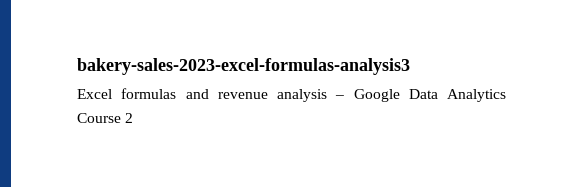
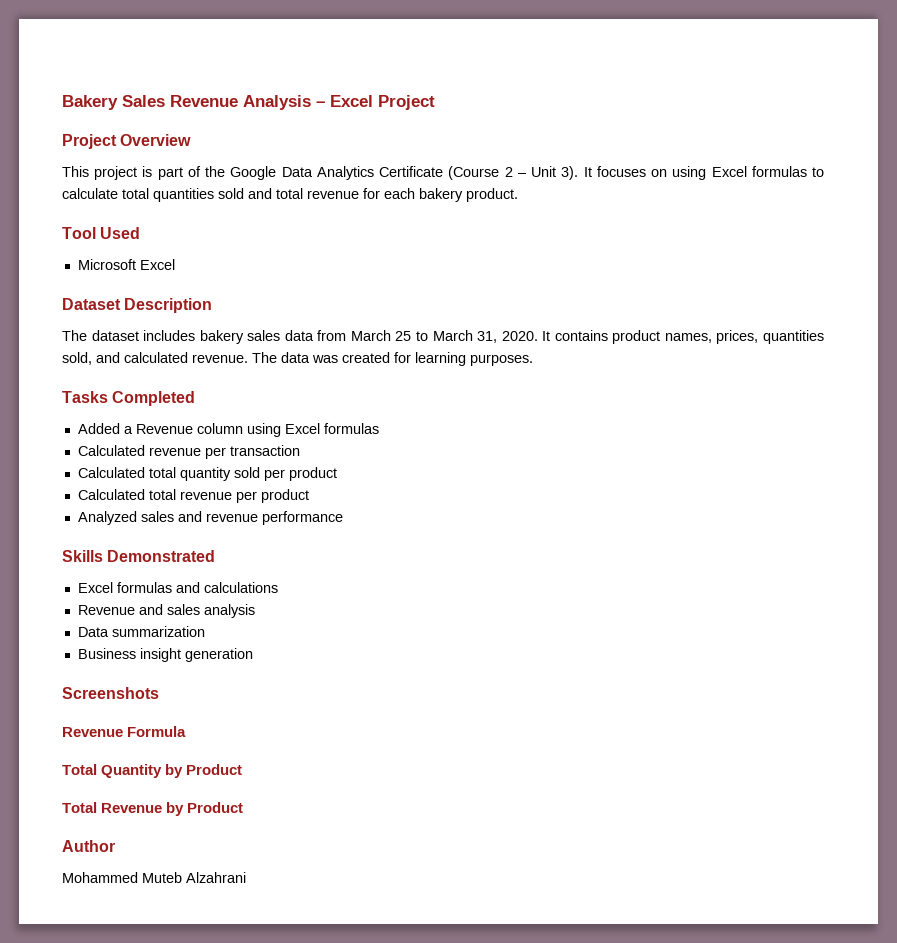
- bakery-sales-2023-excel-formulas-analysis3
- Excel formulas and revenue analysis – Google Data Analytics Course 2
+ Bakery Sales Revenue Analysis – Excel Project
+ Project Overview
+ This project is part of the Google Data Analytics Certificate (Course 2 – Unit 3). It focuses on using Excel formulas to calculate total quantities sold and total revenue for each bakery product.
+ Tool Used
+ Microsoft Excel
+ Dataset Description
+ The dataset includes bakery sales data from March 25 to March 31, 2020. It contains product names, prices, quantities sold, and calculated revenue. The data was created for learning purposes.
+ Tasks Completed
+ Added a Revenue column using Excel formulas
+ Calculated revenue per transaction
+ Calculated total quantity sold per product
+ Calculated total revenue per product
+ Analyzed sales and revenue performance
+ Skills Demonstrated
+ Excel formulas and calculations
+ Revenue and sales analysis
+ Data summarization
+ Business insight generation
+ Screenshots
+ Revenue Formula
+ Total Quantity by Product
+ Total Revenue by Product
+ Author
+ Mohammed Muteb Alzahrani

